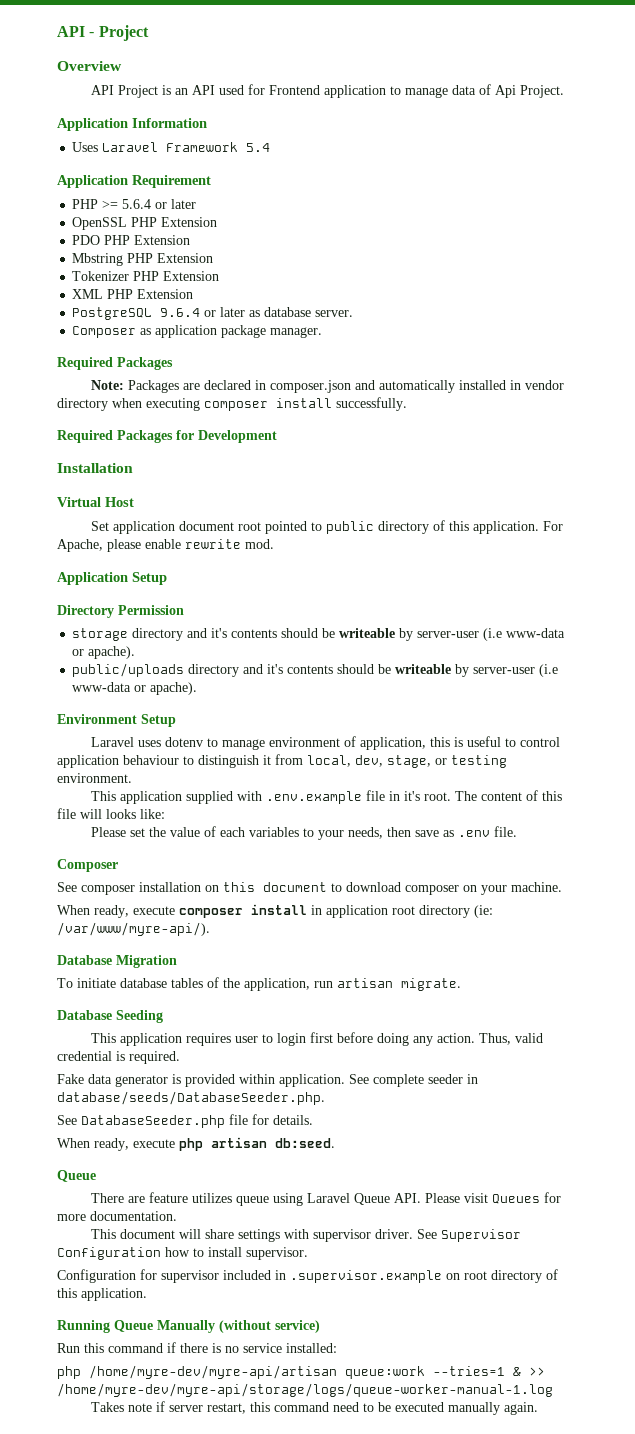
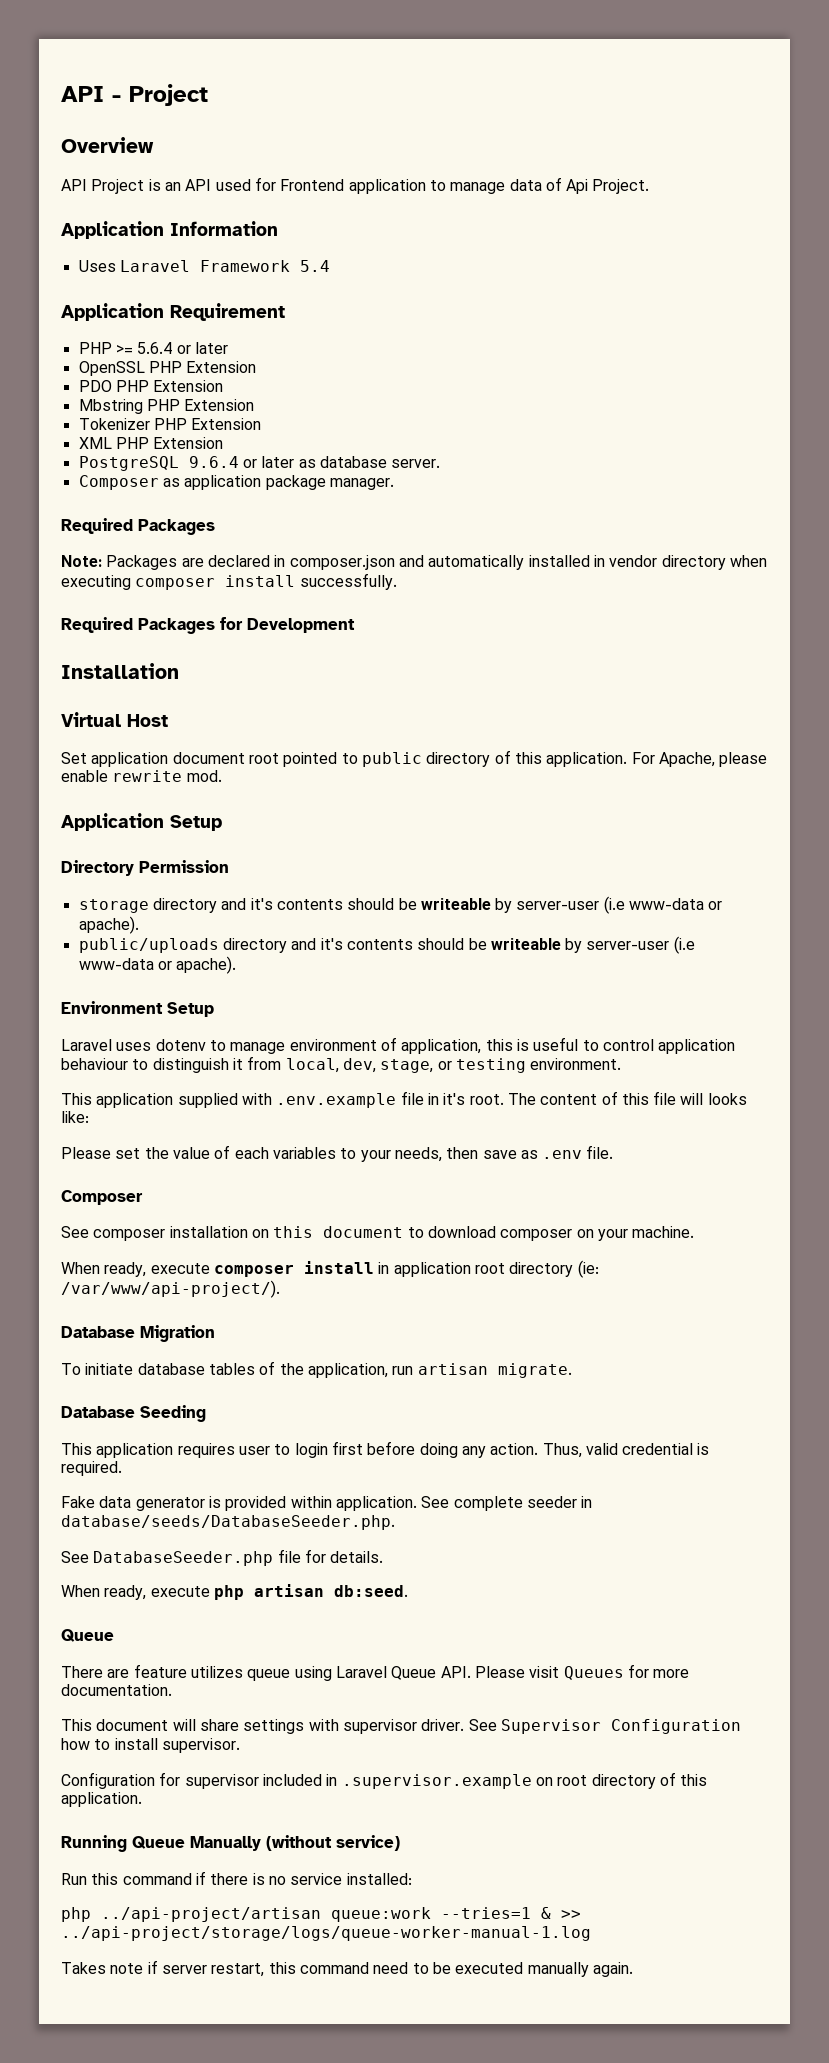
- When ready, execute composer install in application root directory (ie: /var/www/myre-api/).
+ When ready, execute composer install in application root directory (ie: /var/www/api-project/).
- php /home/myre-dev/myre-api/artisan queue:work --tries=1 & >> /home/myre-dev/myre-api/storage/logs/queue-worker-manual-1.log
+ php ../api-project/artisan queue:work --tries=1 & >> ../api-project/storage/logs/queue-worker-manual-1.log

